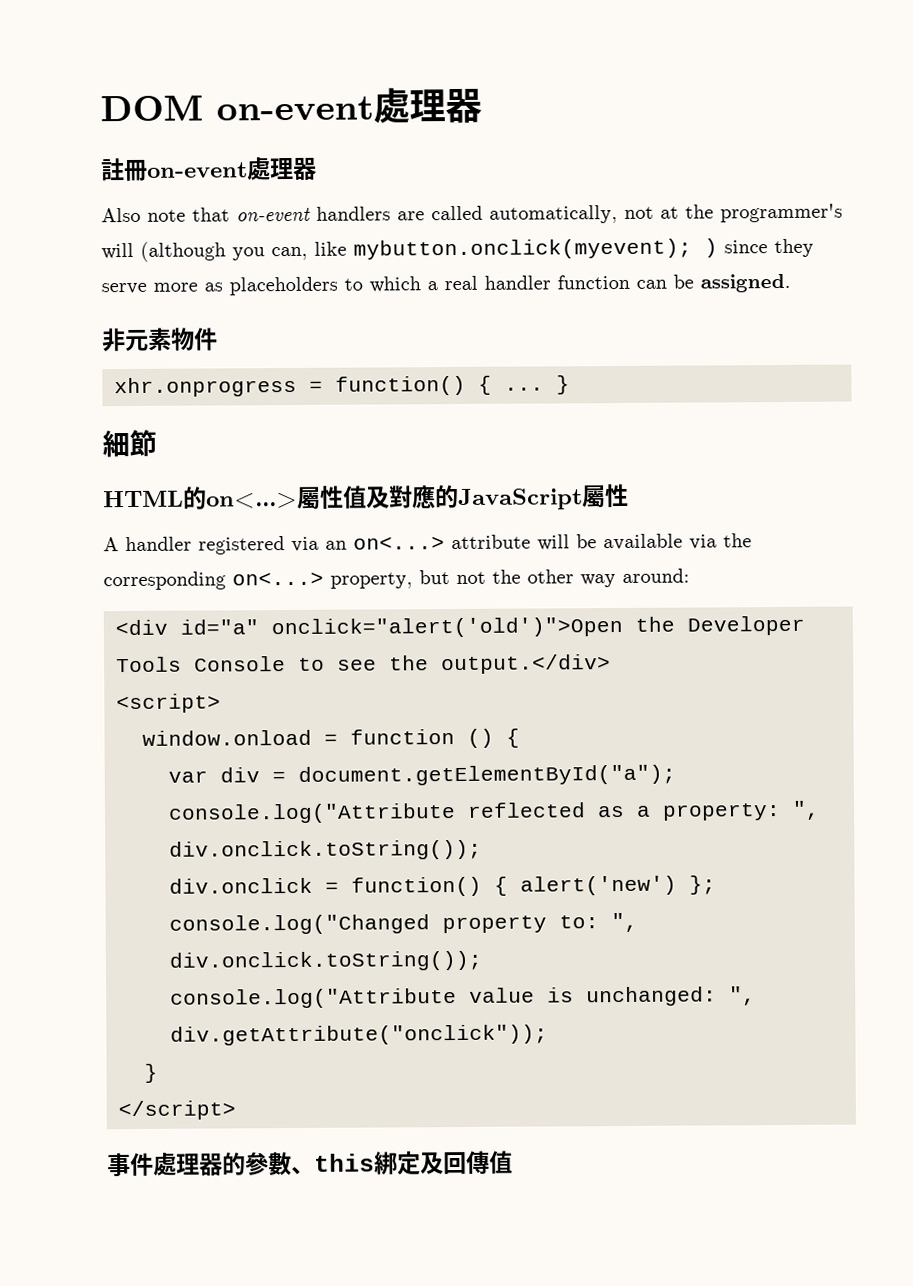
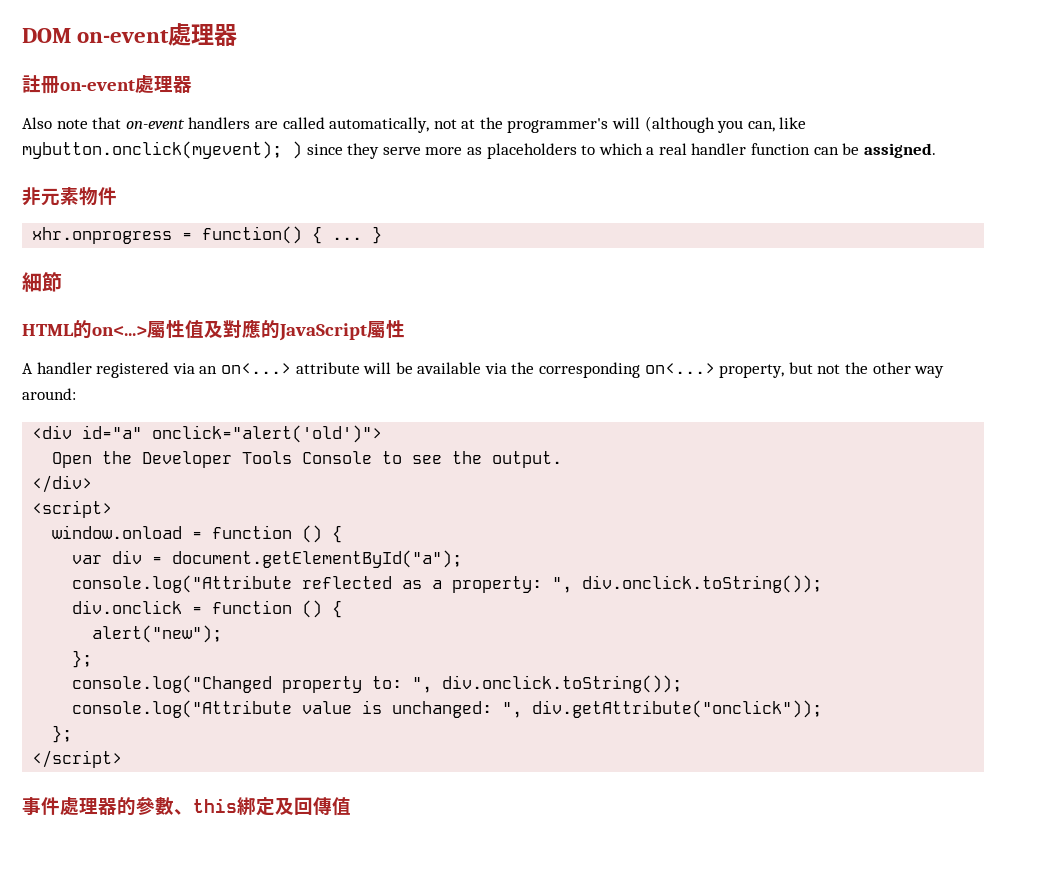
- <div id="a" onclick="alert('old')">Open the Developer Tools Console to see the output.</div>
+ <div id="a" onclick="alert('old')">
+ Open the Developer Tools Console to see the output.
+ </div>
- div.onclick = function() { alert('new') };
+ div.onclick = function () {
+ alert("new");
+ };
  console.log("Attribute value is unchanged: ", div.getAttribute("onclick"));
- }
+ };

